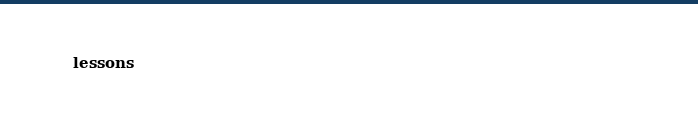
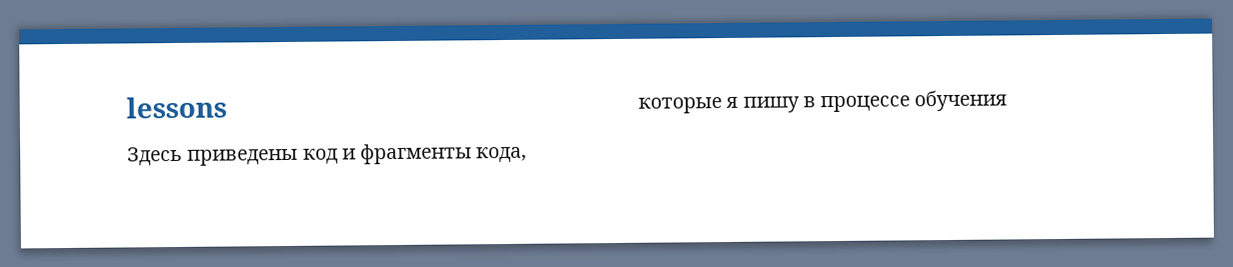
+ Здесь приведены код и фрагменты кода, которые я пишу в процессе обучения

